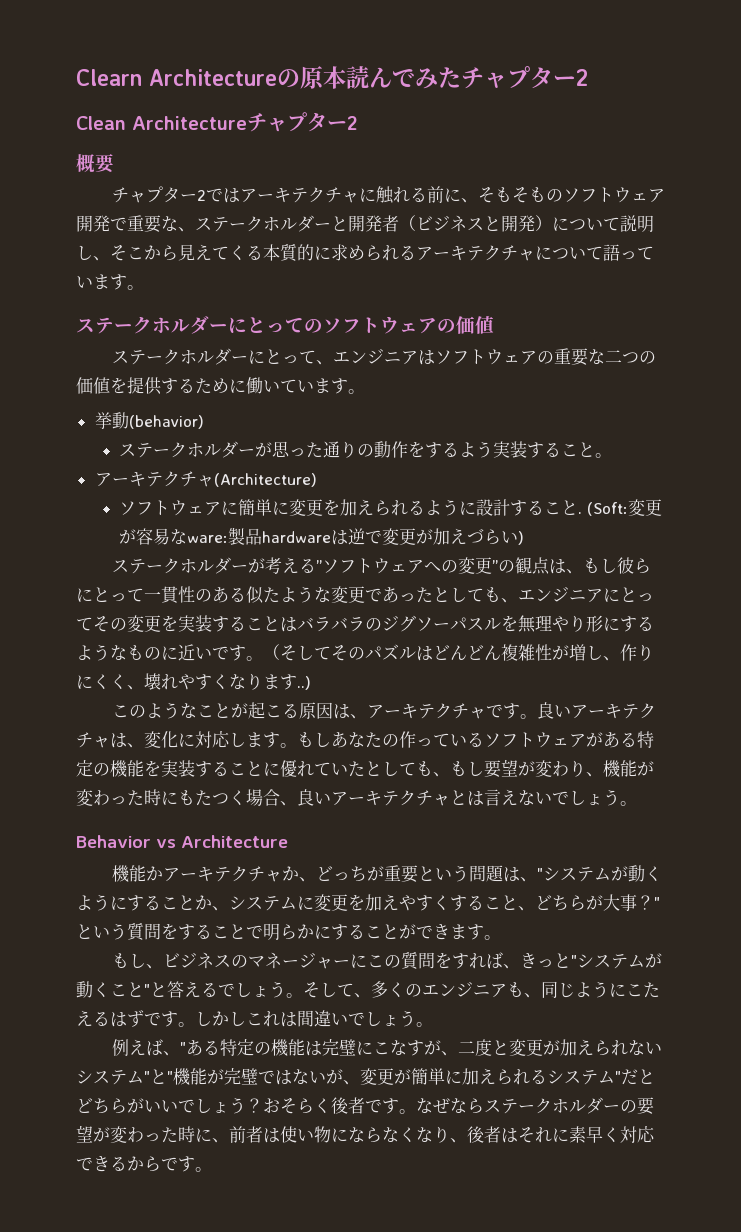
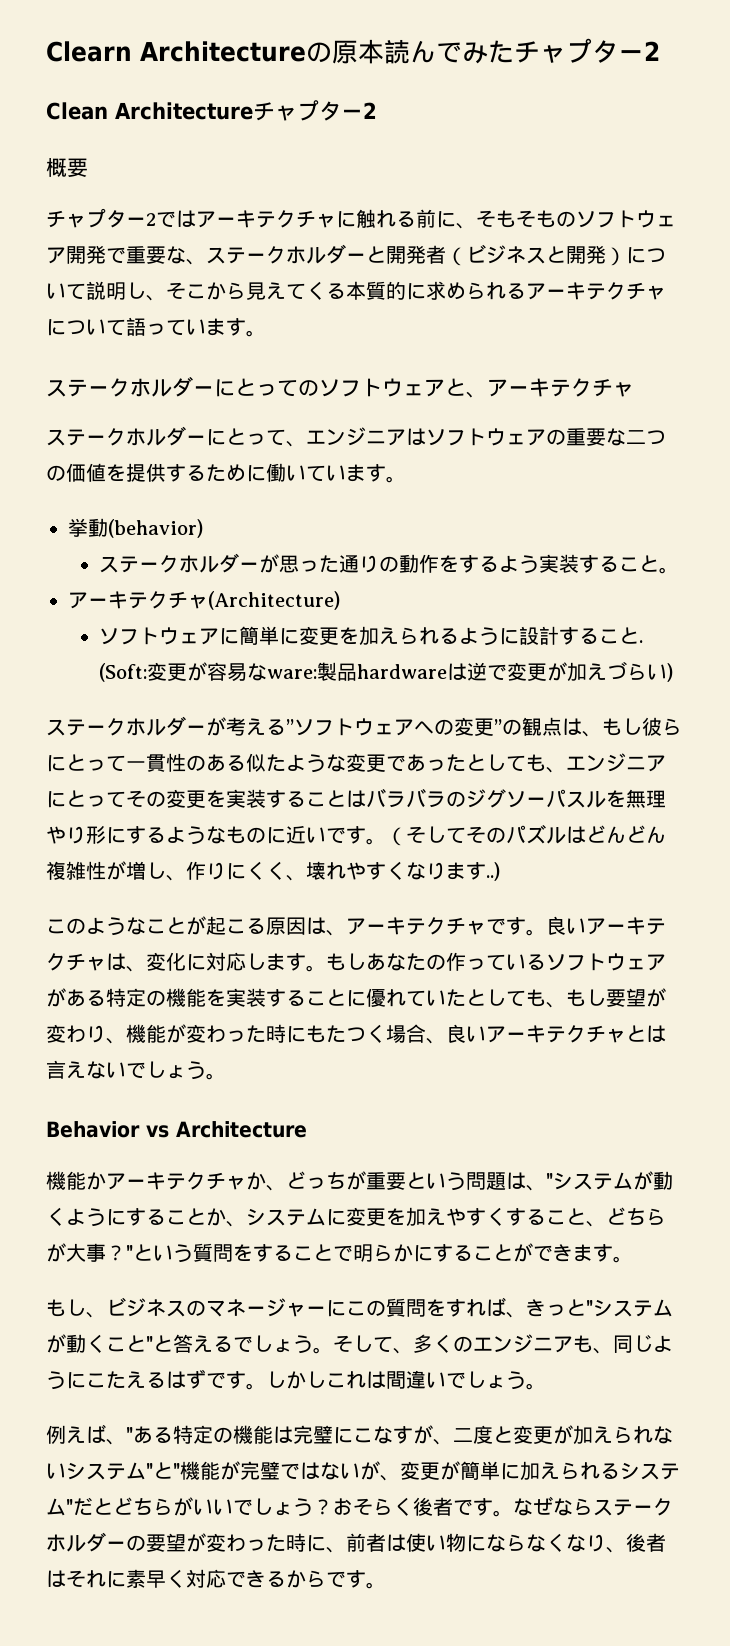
- ステークホルダーにとってのソフトウェアの価値
+ ステークホルダーにとってのソフトウェアと、アーキテクチャ

